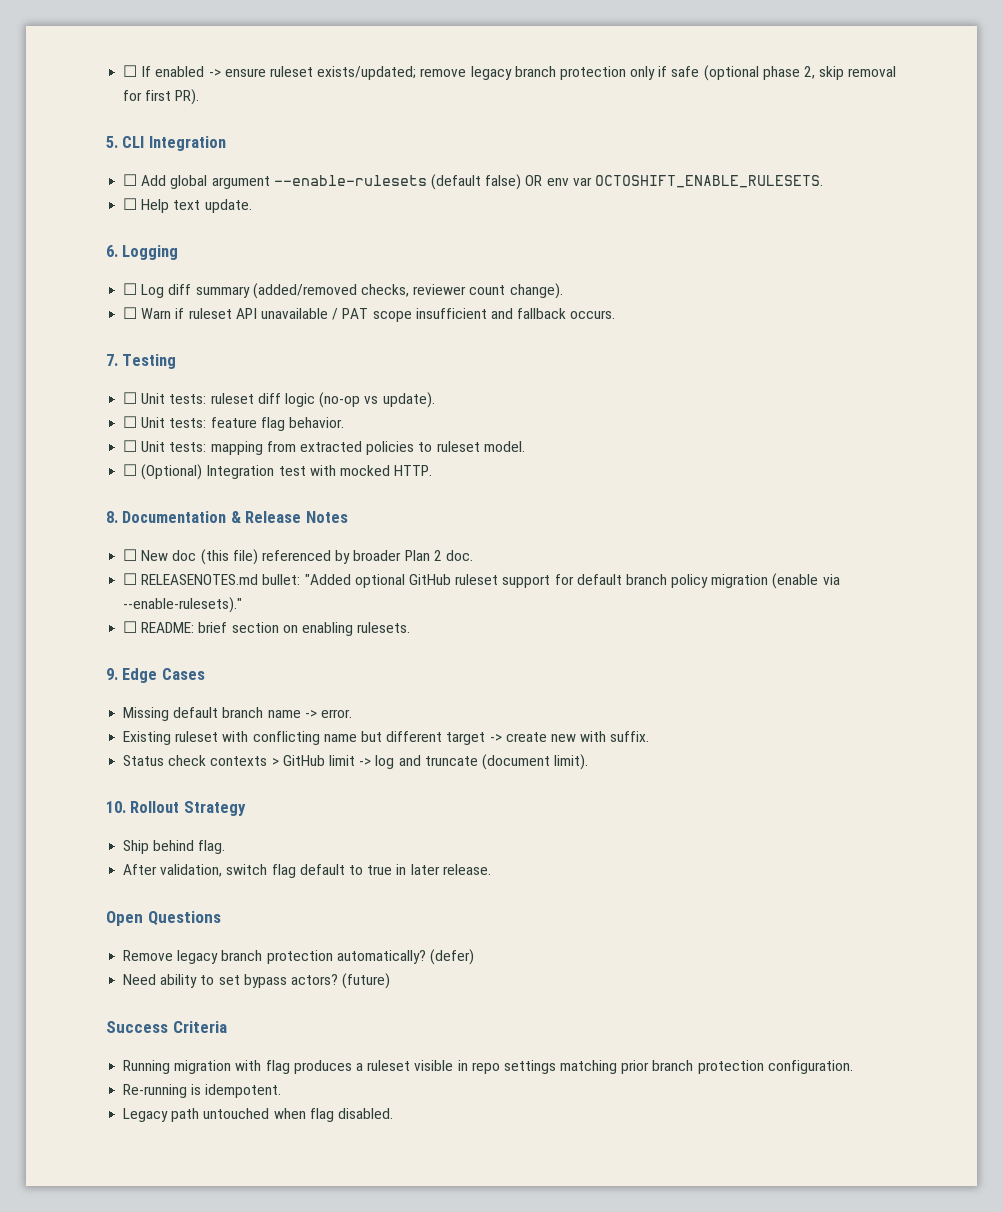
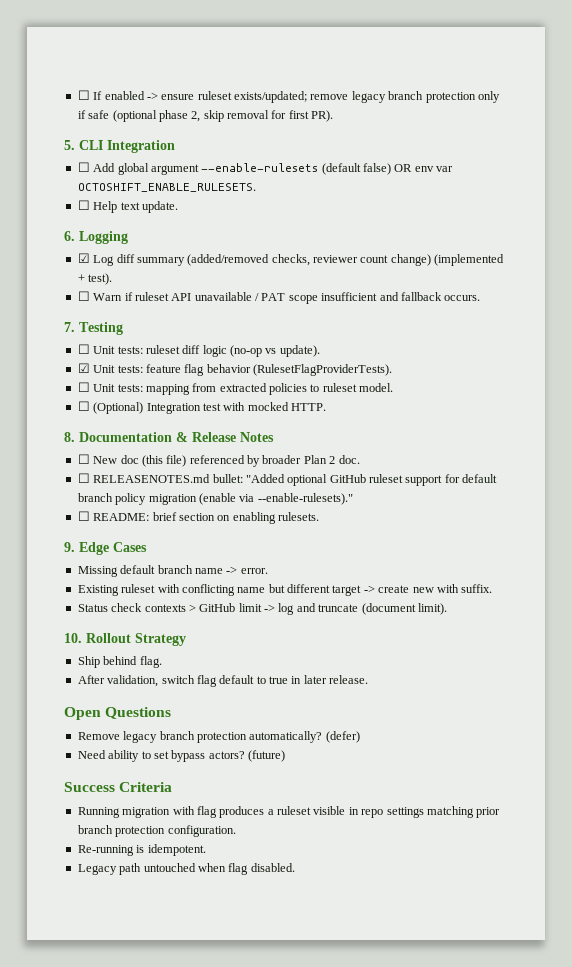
- ☐ Log diff summary (added/removed checks, reviewer count change).
+ ☑ Log diff summary (added/removed checks, reviewer count change) (implemented + test).
- ☐ Unit tests: feature flag behavior.
+ ☑ Unit tests: feature flag behavior (RulesetFlagProviderTests).

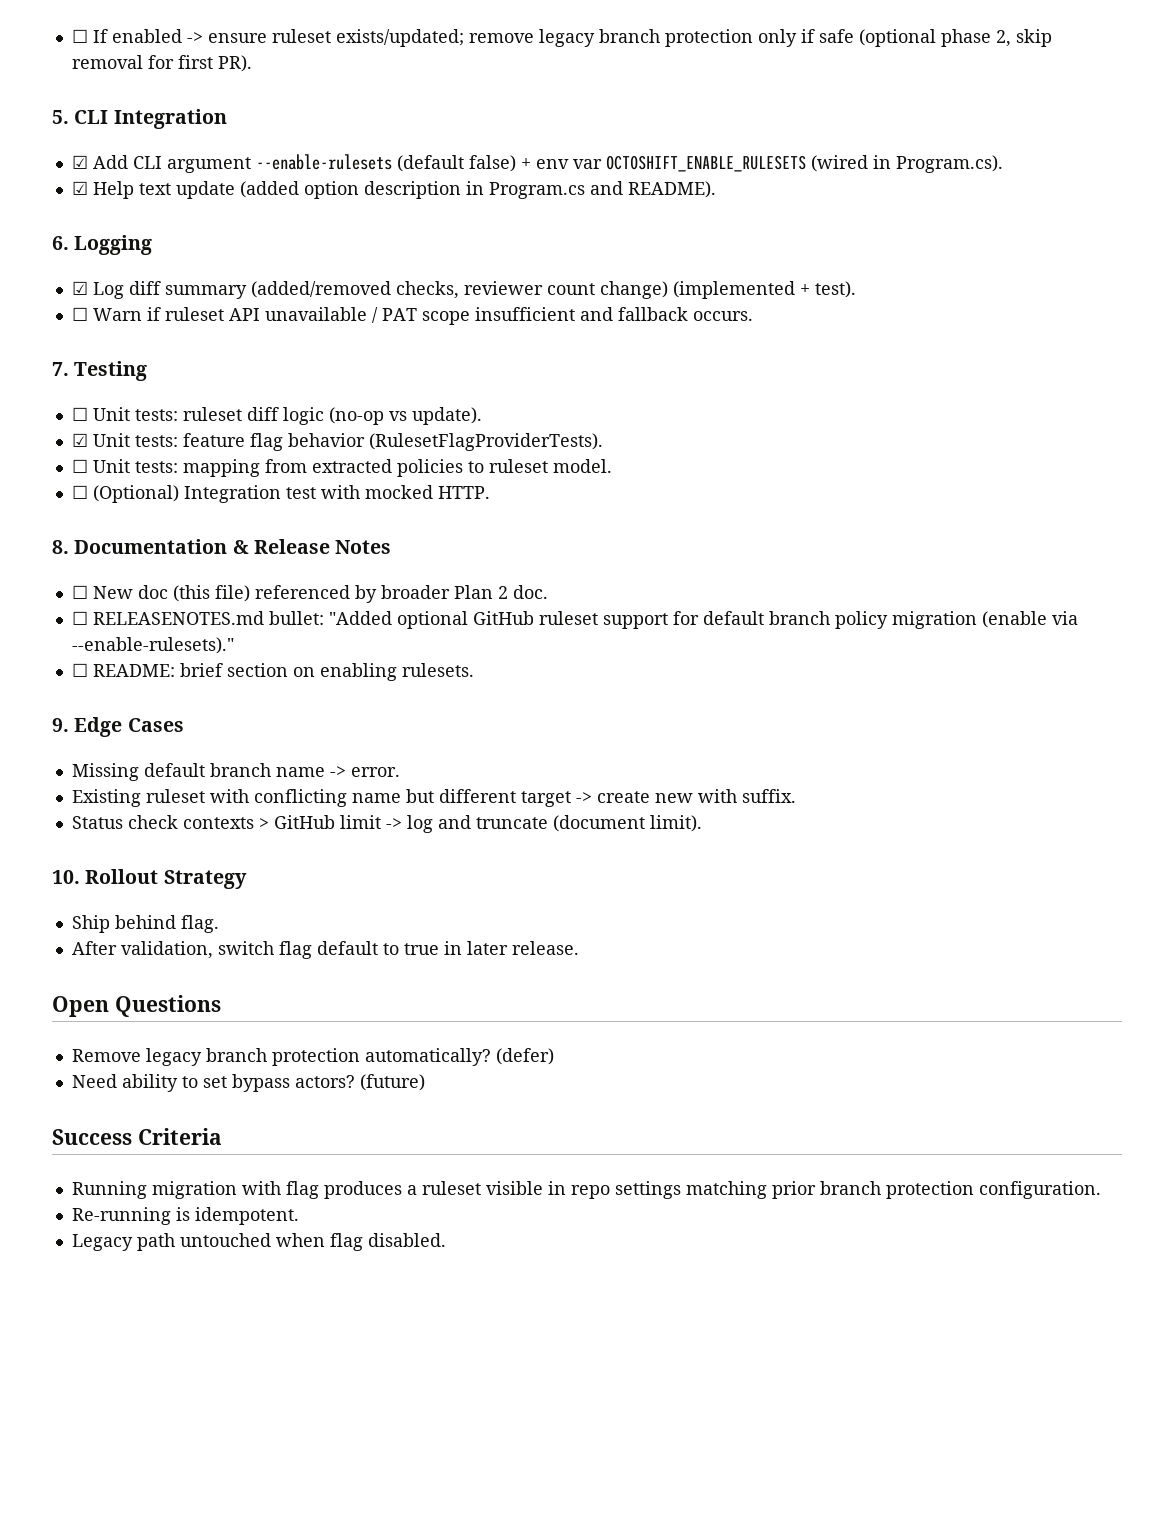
- ☐ Add global argument --enable-rulesets (default false) OR env var OCTOSHIFT_ENABLE_RULESETS.
- ☐ Help text update.
+ ☑ Add CLI argument --enable-rulesets (default false) + env var OCTOSHIFT_ENABLE_RULESETS (wired in Program.cs).
+ ☑ Help text update (added option description in Program.cs and README).

